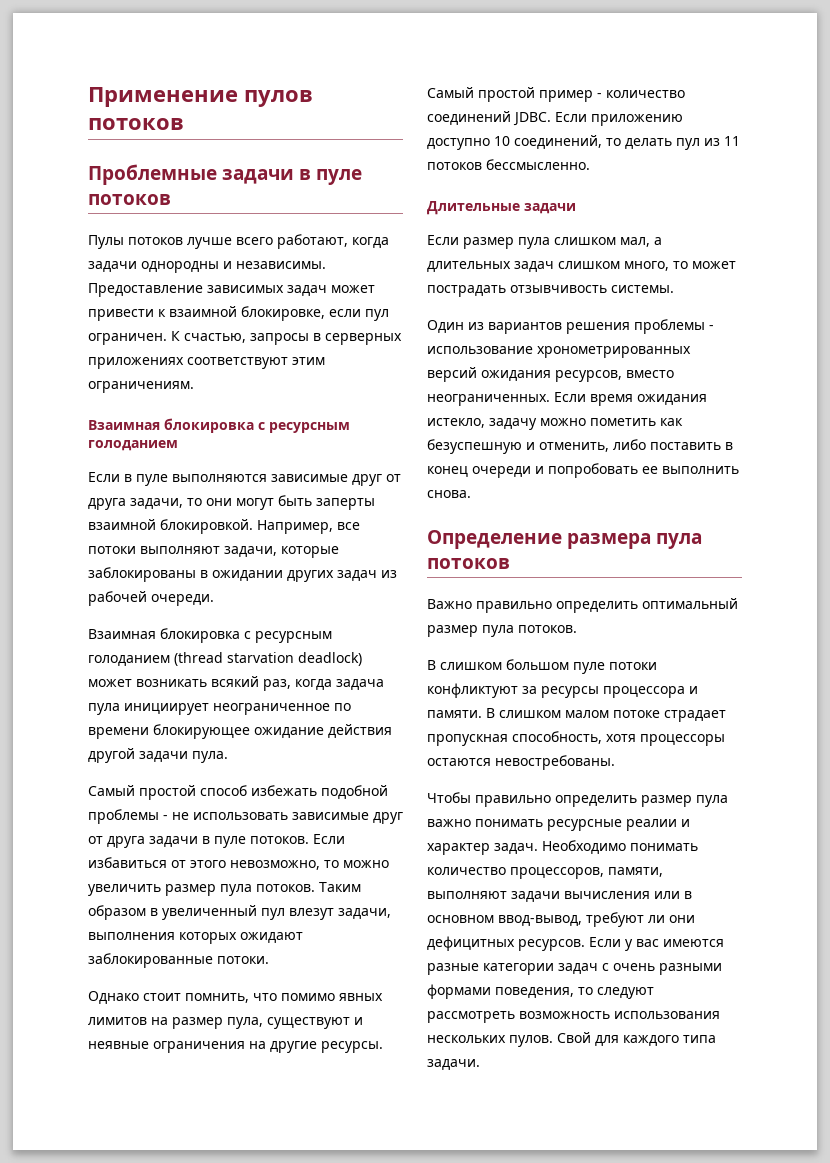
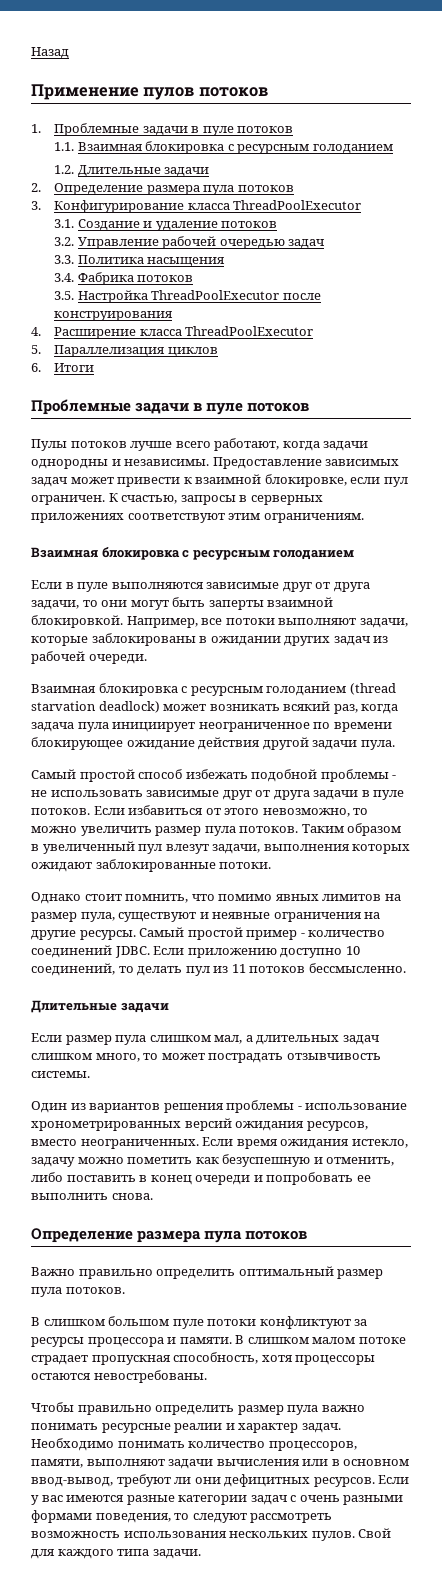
+ Назад
+ 1. Проблемные задачи в пуле потоков
+ 1.1. Взаимная блокировка с ресурсным голоданием
+ 1.2. Длительные задачи
+ 2. Определение размера пула потоков
+ 3. Конфигурирование класса ThreadPoolExecutor
+ 3.1. Создание и удаление потоков
+ 3.2. Управление рабочей очередью задач
+ 3.3. Политика насыщения
+ 3.4. Фабрика потоков
+ 3.5. Настройка ThreadPoolExecutor после конструирования
+ 4. Расширение класса ThreadPoolExecutor
+ 5. Параллелизация циклов
+ 6. Итоги

